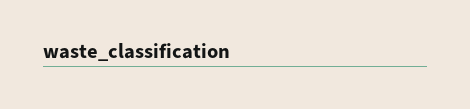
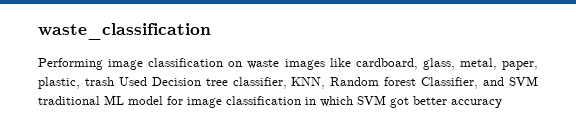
+ Performing image classification on waste images like cardboard, glass, metal, paper, plastic, trash Used Decision tree classifier, KNN, Random forest Classifier, and SVM traditional ML model for image classification in which SVM got better accuracy

